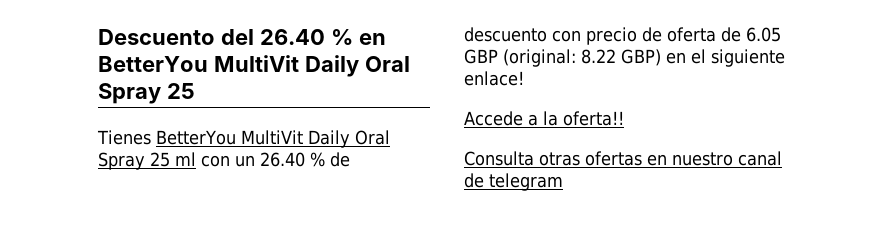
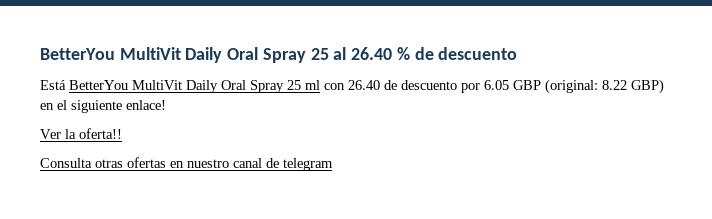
- Descuento del 26.40 % en BetterYou MultiVit Daily Oral Spray 25
- Tienes BetterYou MultiVit Daily Oral Spray 25 ml con un 26.40 % de descuento con precio de oferta de 6.05 GBP (original: 8.22 GBP) en el siguiente enlace!
+ BetterYou MultiVit Daily Oral Spray 25 al 26.40 % de descuento
+ Está BetterYou MultiVit Daily Oral Spray 25 ml con 26.40 de descuento por 6.05 GBP (original: 8.22 GBP) en el siguiente enlace!
- Accede a la oferta!!
+ Ver la oferta!!

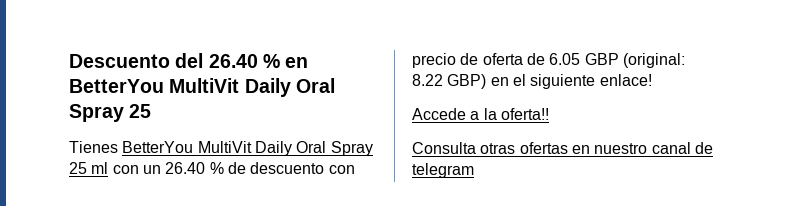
- BetterYou MultiVit Daily Oral Spray 25 al 26.40 % de descuento
- Está BetterYou MultiVit Daily Oral Spray 25 ml con 26.40 de descuento por 6.05 GBP (original: 8.22 GBP) en el siguiente enlace!
+ Descuento del 26.40 % en BetterYou MultiVit Daily Oral Spray 25
+ Tienes BetterYou MultiVit Daily Oral Spray 25 ml con un 26.40 % de descuento con precio de oferta de 6.05 GBP (original: 8.22 GBP) en el siguiente enlace!
- Ver la oferta!!
+ Accede a la oferta!!

